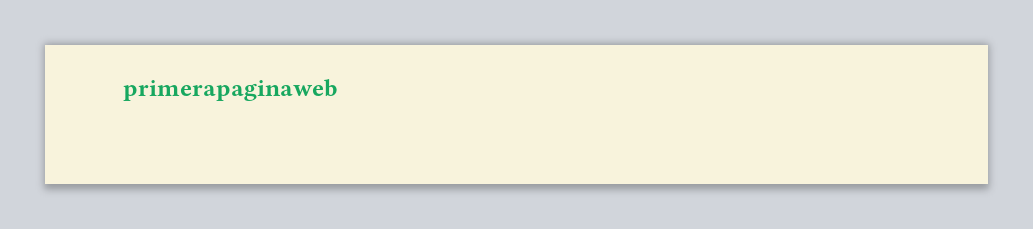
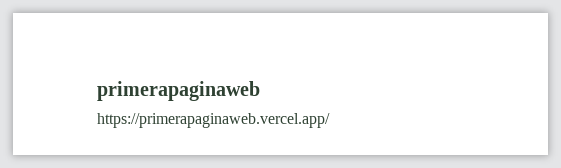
+ https://primerapaginaweb.vercel.app/

